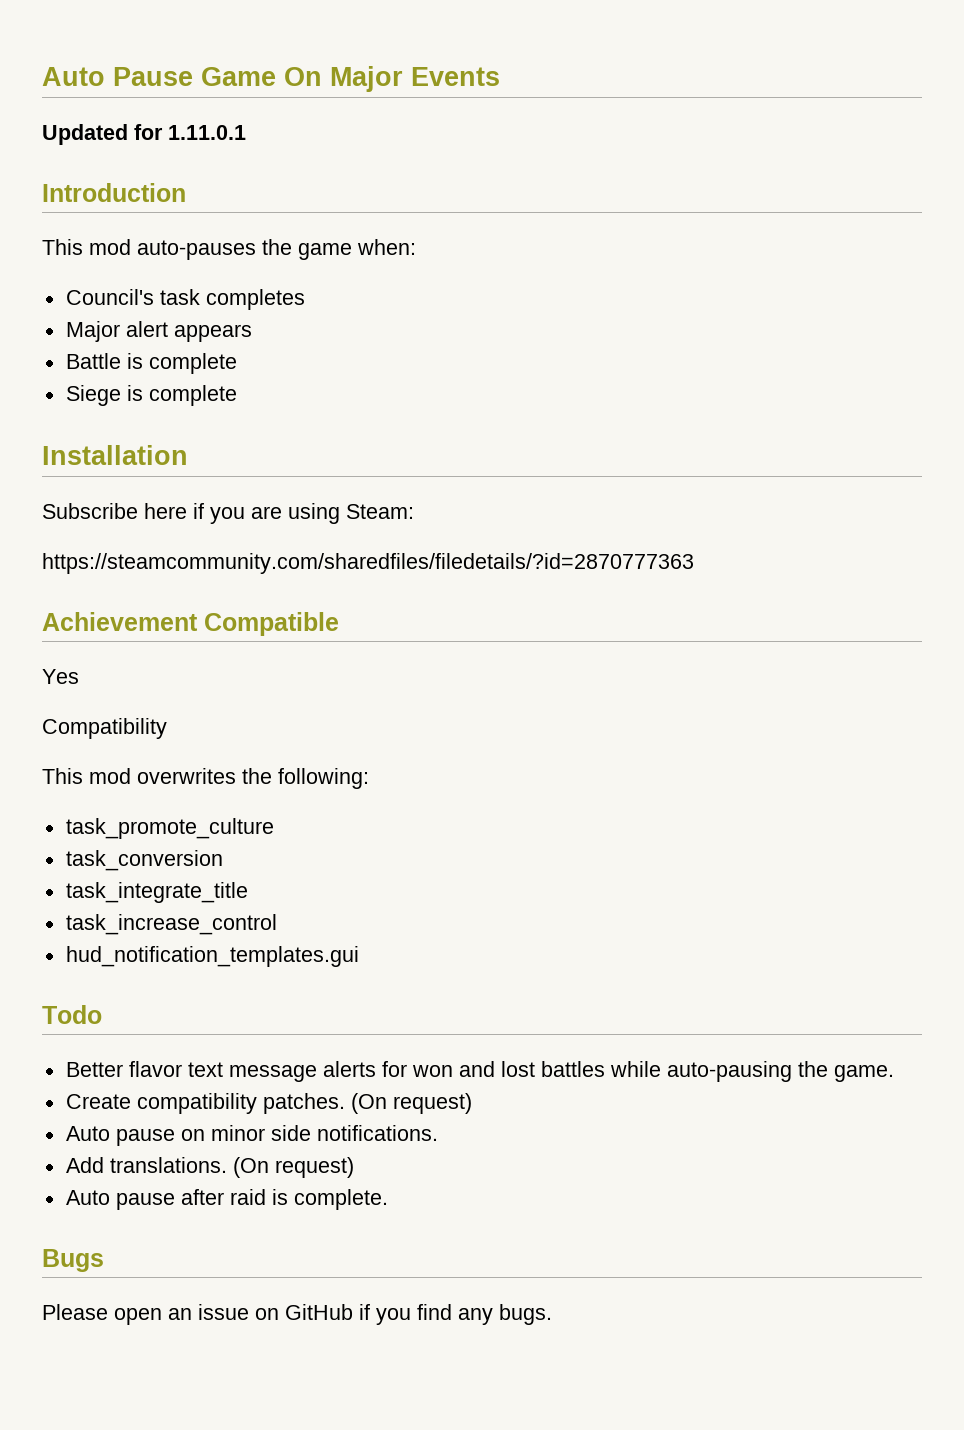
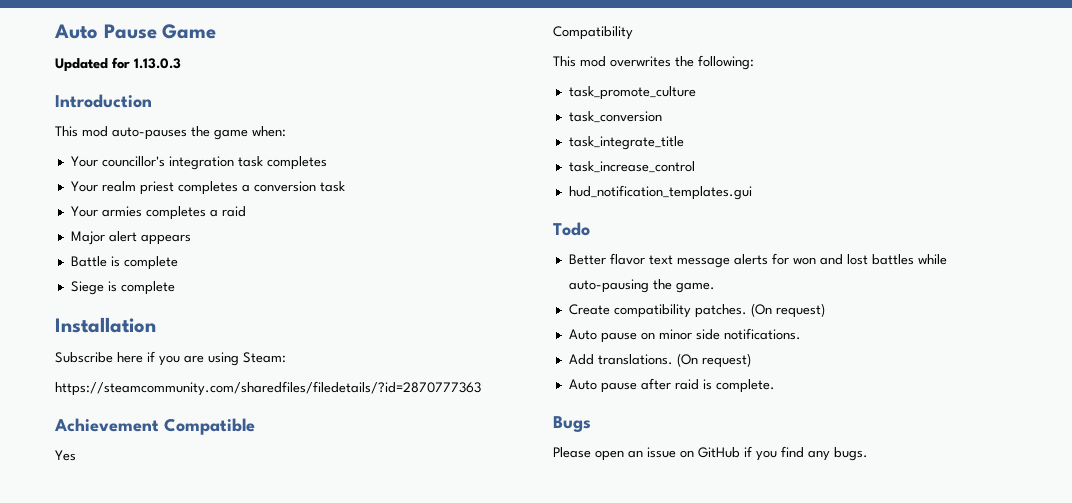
- Auto Pause Game On Major Events
+ Auto Pause Game
- Updated for 1.11.0.1
+ Updated for 1.13.0.3
- Council's task completes
+ Your councillor's integration task completes
+ Your realm priest completes a conversion task
+ Your armies completes a raid

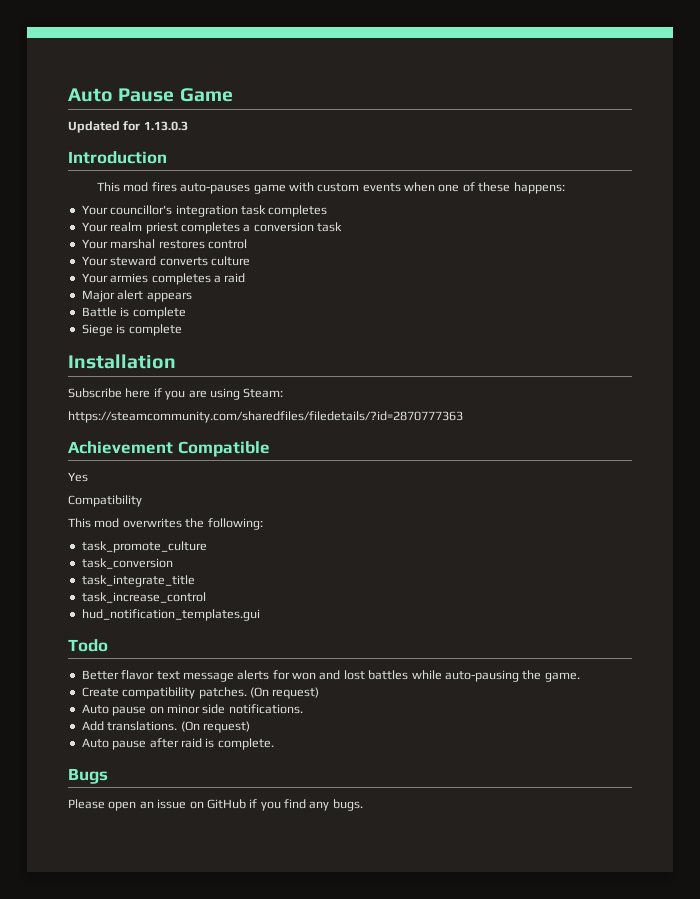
- This mod auto-pauses the game when:
+ This mod fires auto-pauses game with custom events when one of these happens:
+ Your marshal restores control
+ Your steward converts culture

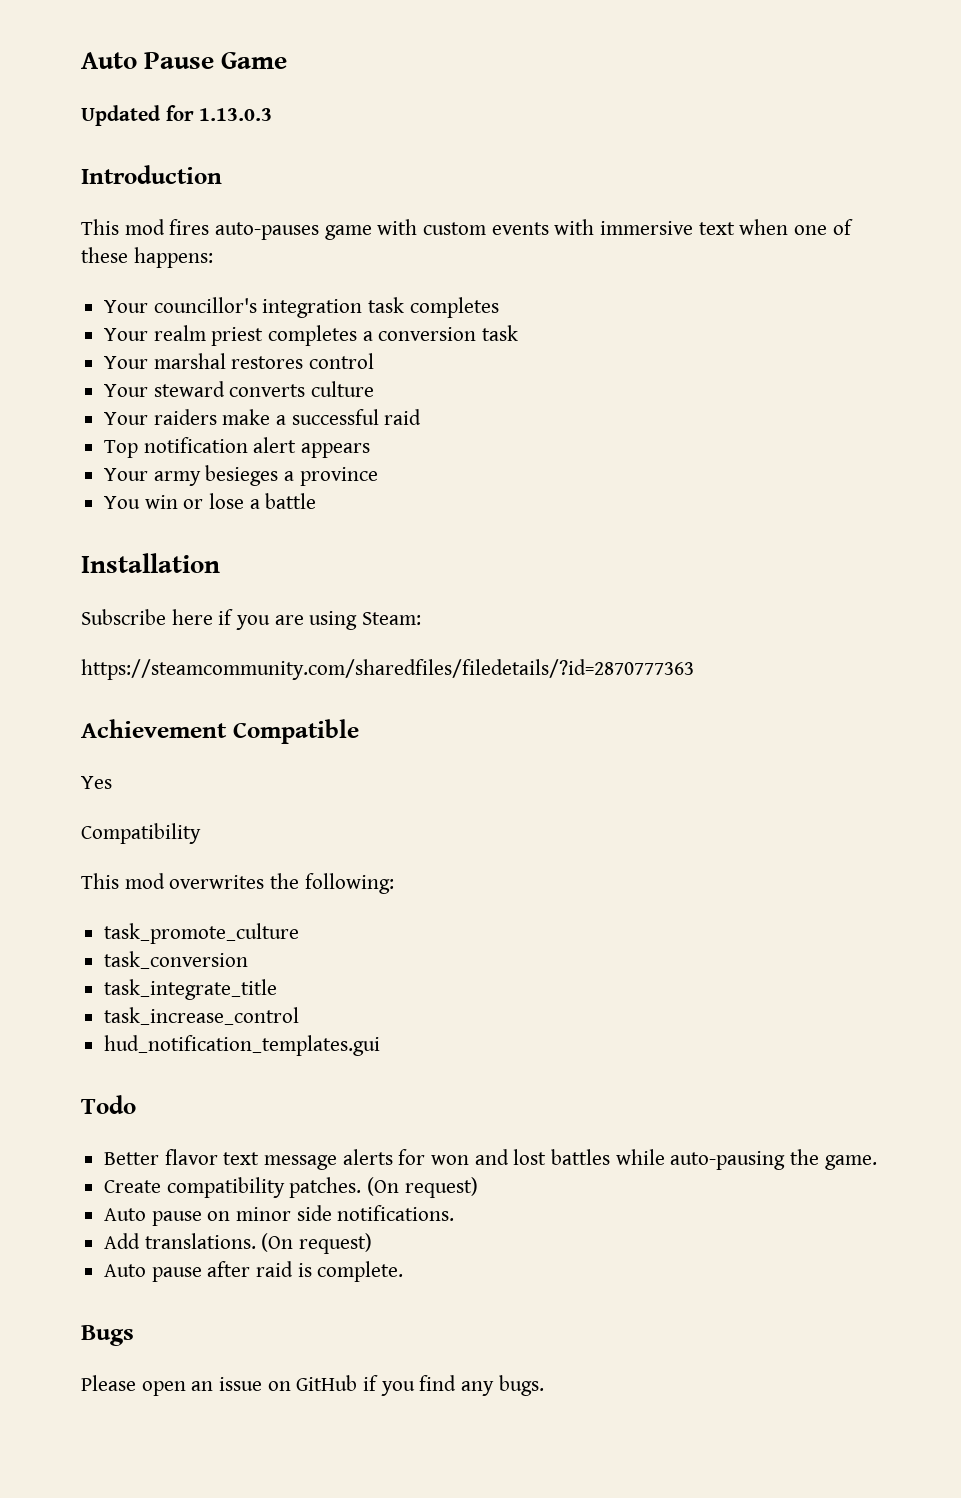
- This mod fires auto-pauses game with custom events when one of these happens:
+ This mod fires auto-pauses game with custom events with immersive text when one of these happens:
- Your armies completes a raid
+ Your raiders make a successful raid
- Major alert appears
+ Top notification alert appears
- Battle is complete
- Siege is complete
+ Your army besieges a province
+ You win or lose a battle

